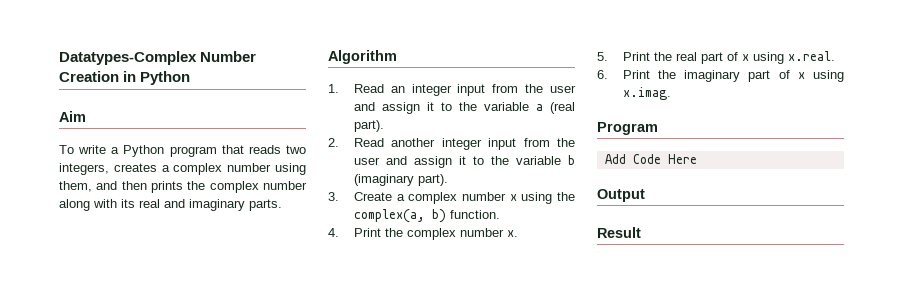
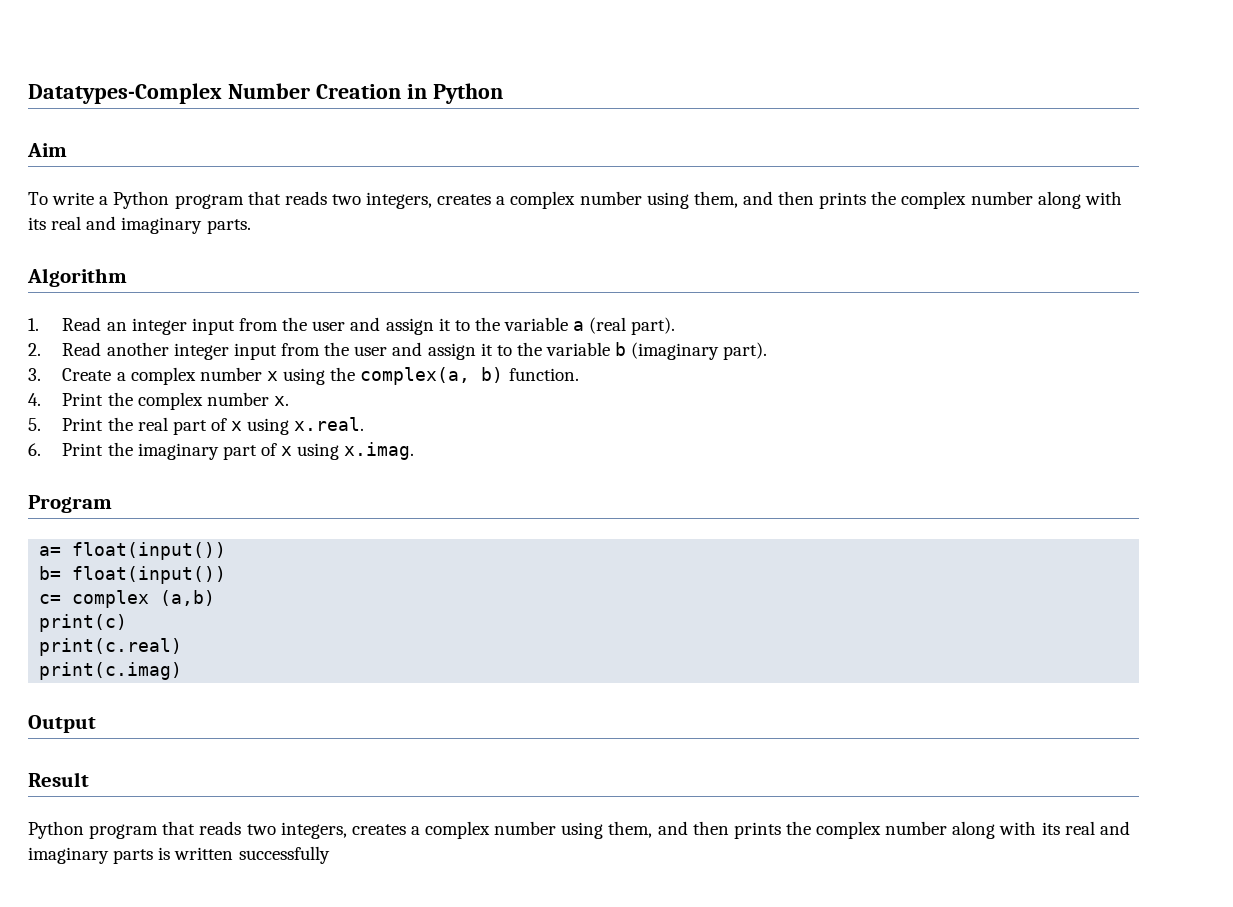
- Add Code Here
+ a= float(input())
+ b= float(input())
+ c= complex (a,b)
+ print(c)
+ print(c.real)
+ print(c.imag)
  Output
  Result
+ Python program that reads two integers, creates a complex number using them, and then prints the complex number along with its real and imaginary parts is written successfully

